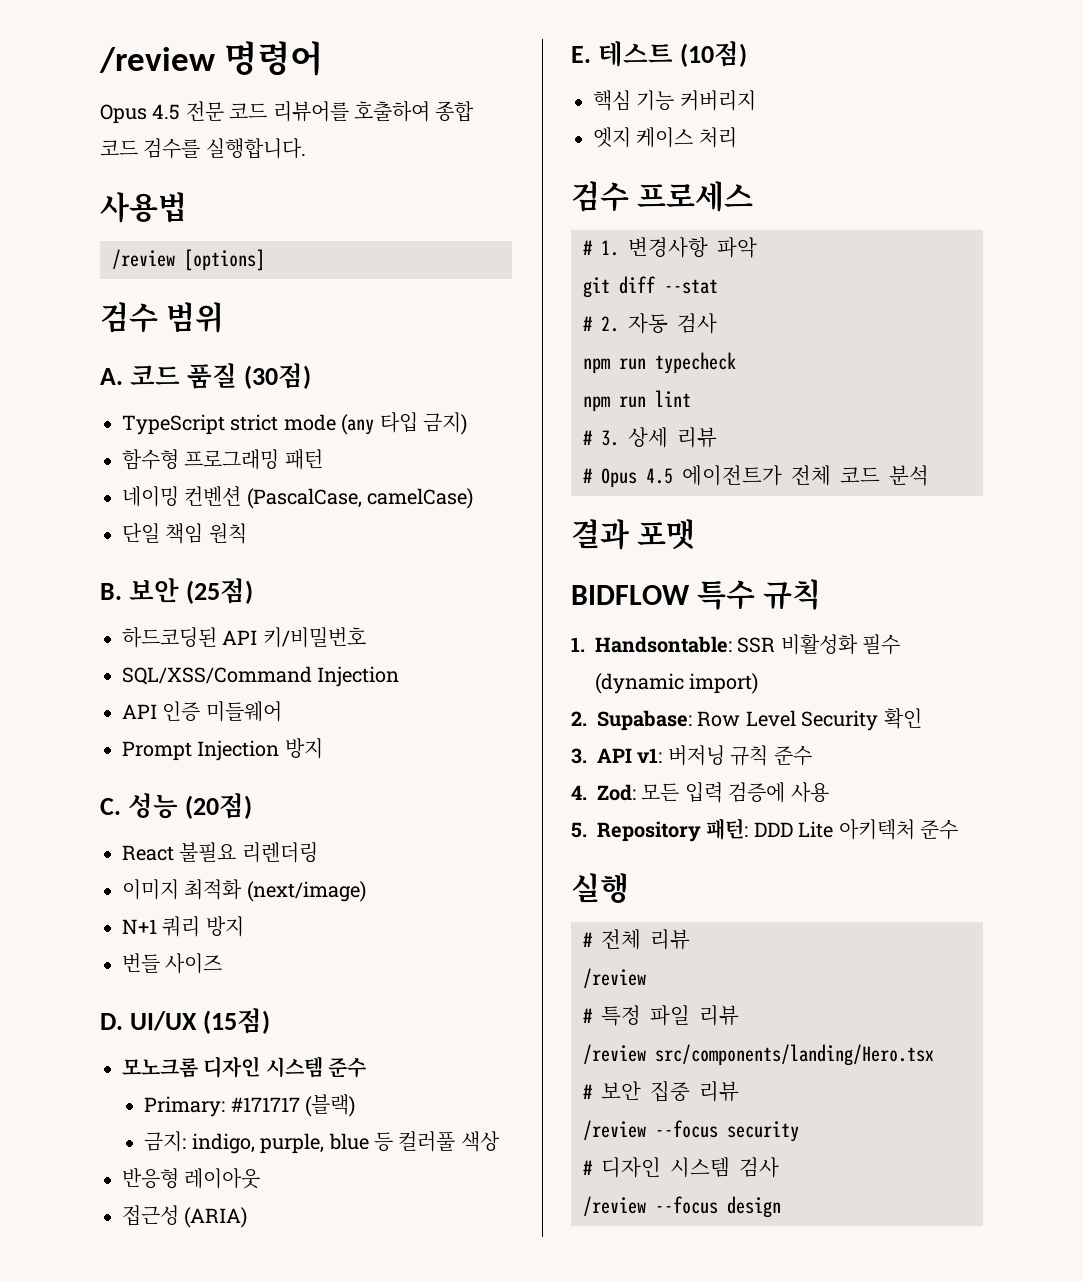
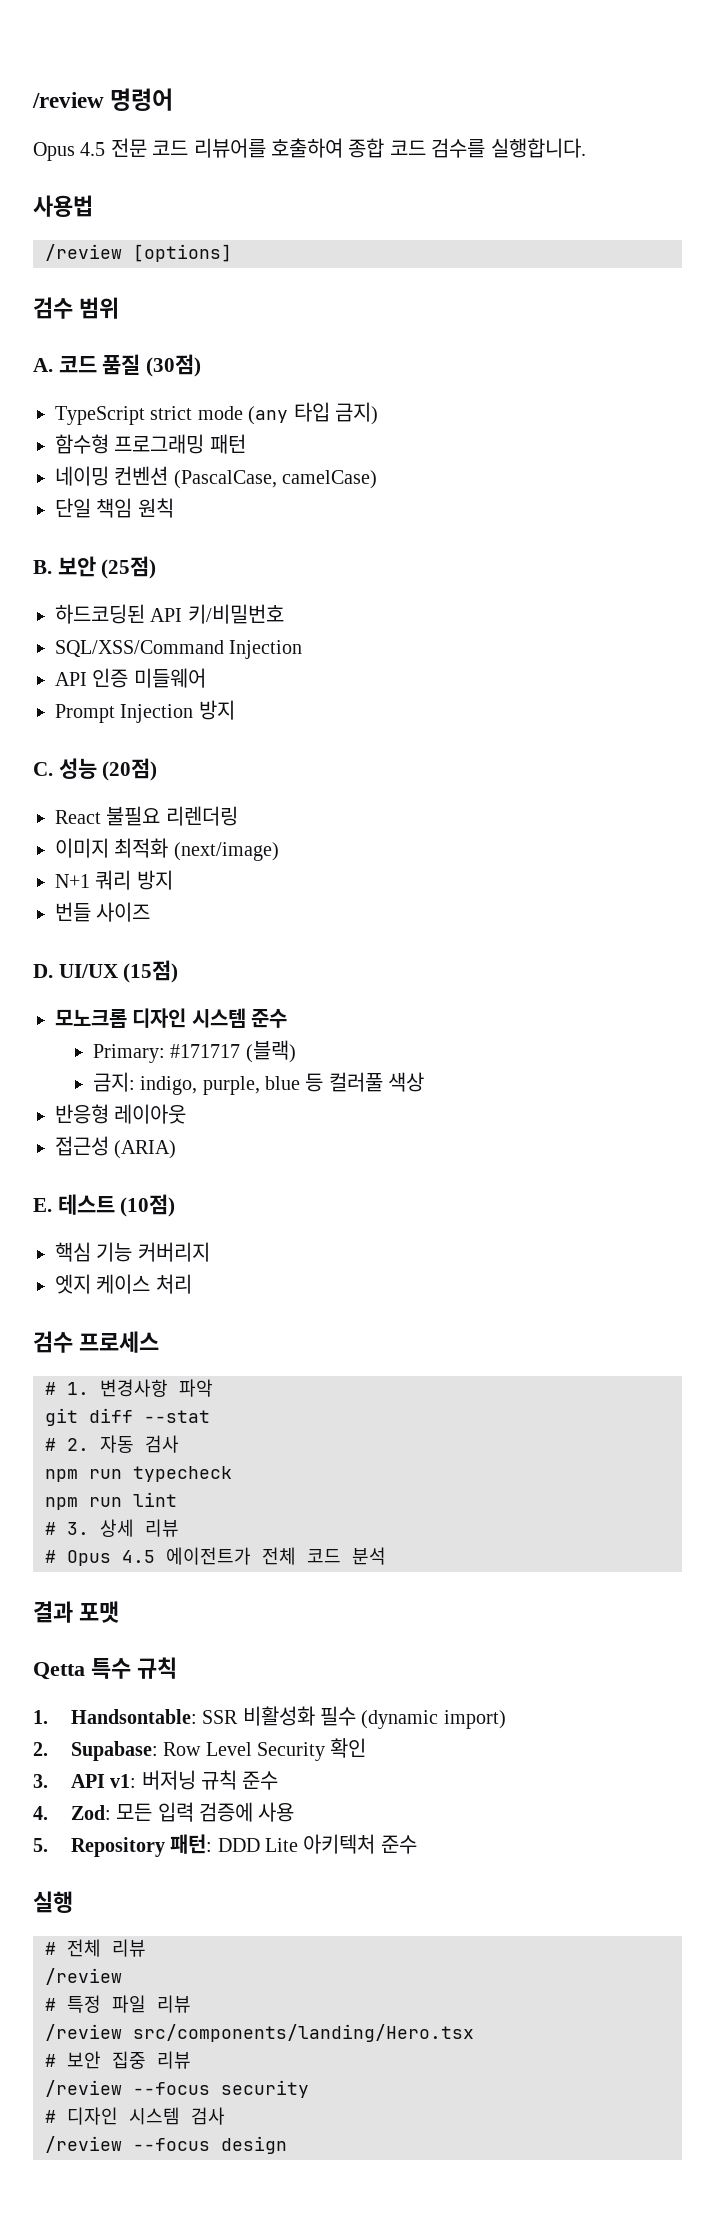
- BIDFLOW 특수 규칙
+ Qetta 특수 규칙

